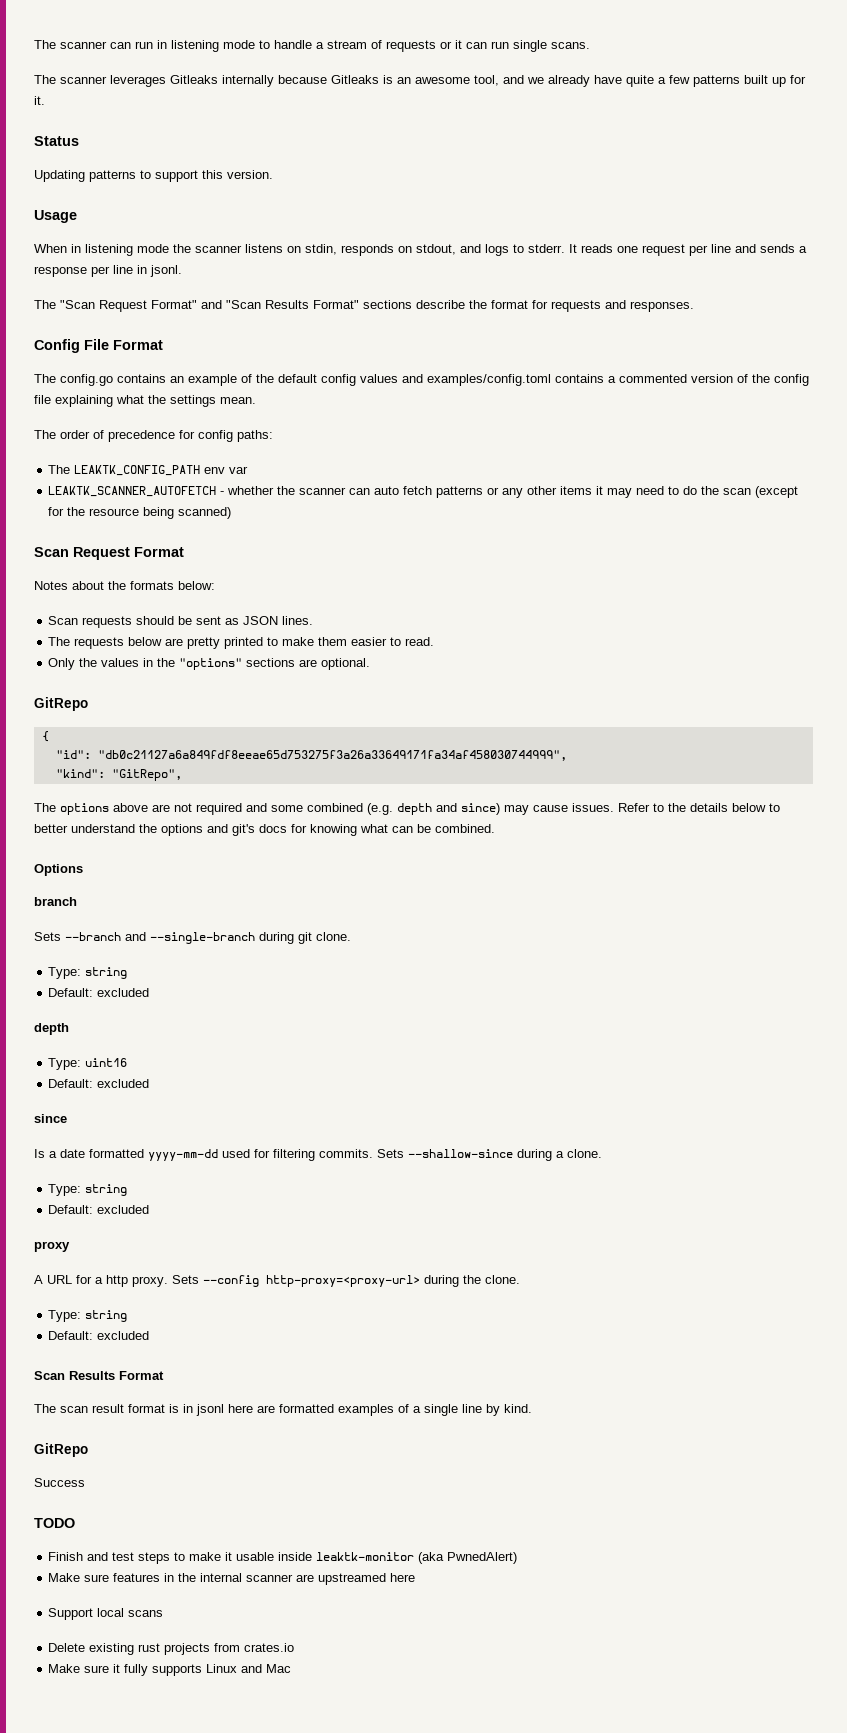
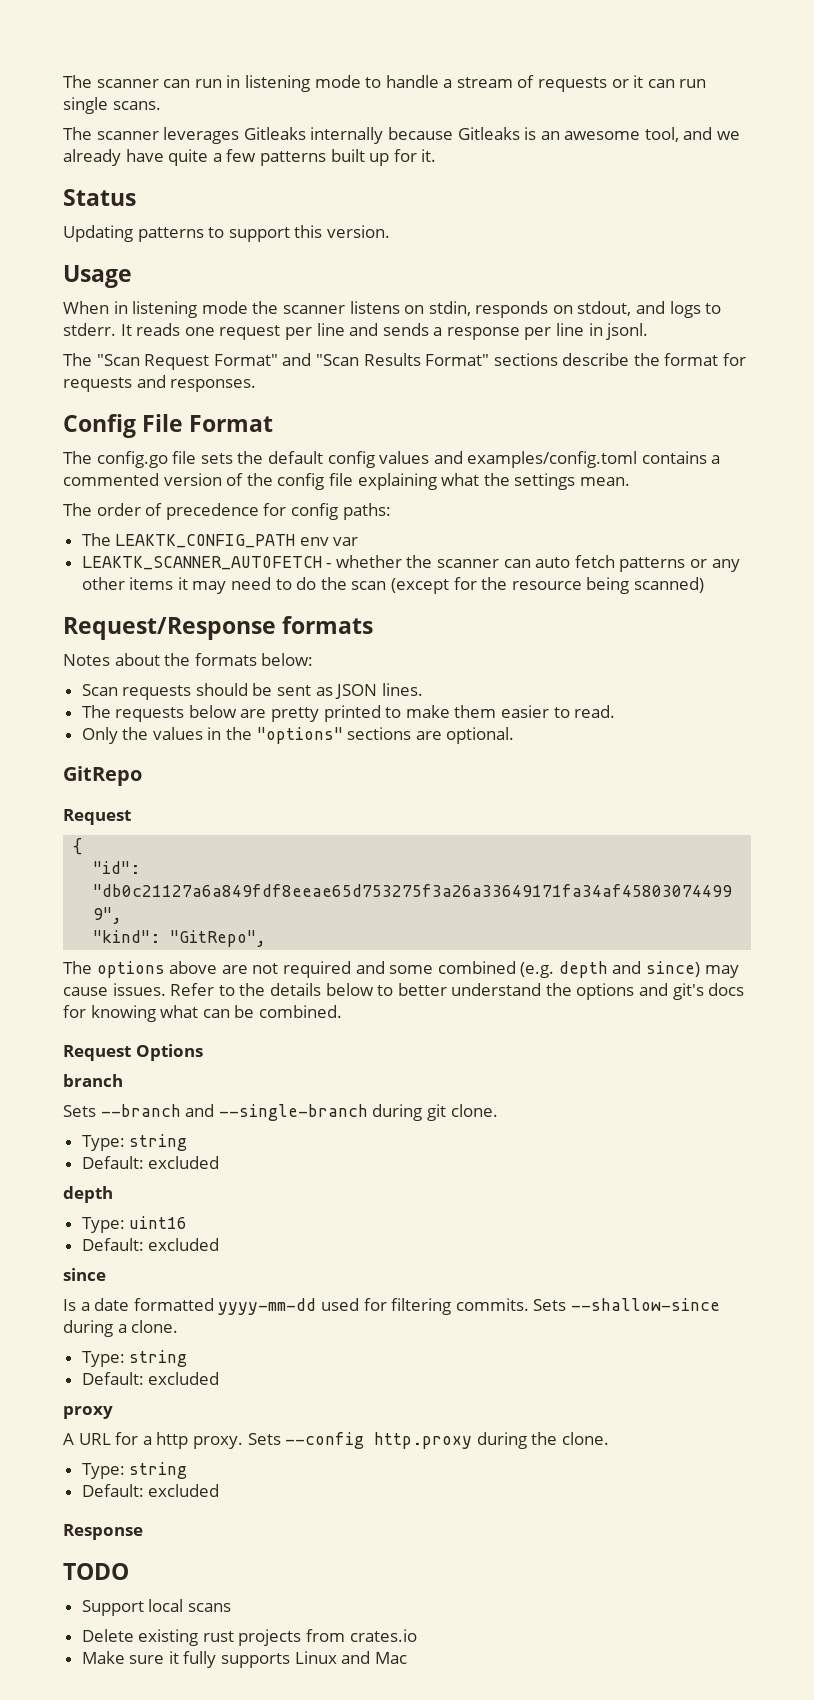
- The config.go contains an example of the default config values and examples/config.toml contains a commented version of the config file explaining what the settings mean.
+ The config.go file sets the default config values and examples/config.toml contains a commented version of the config file explaining what the settings mean.
- Scan Request Format
+ Request/Response formats
  Only the values in the "options" sections are optional.
  GitRepo
+ Request
- Options
+ Request Options
- Sets --config http-proxy=<proxy-url> during the clone.
+ Sets --config http.proxy during the clone.
- Scan Results Format
- The scan result format is in jsonl here are formatted examples of a single line by kind.
- GitRepo
- Success
+ Response
  TODO
- Finish and test steps to make it usable inside leaktk-monitor (aka PwnedAlert)
- Make sure features in the internal scanner are upstreamed here

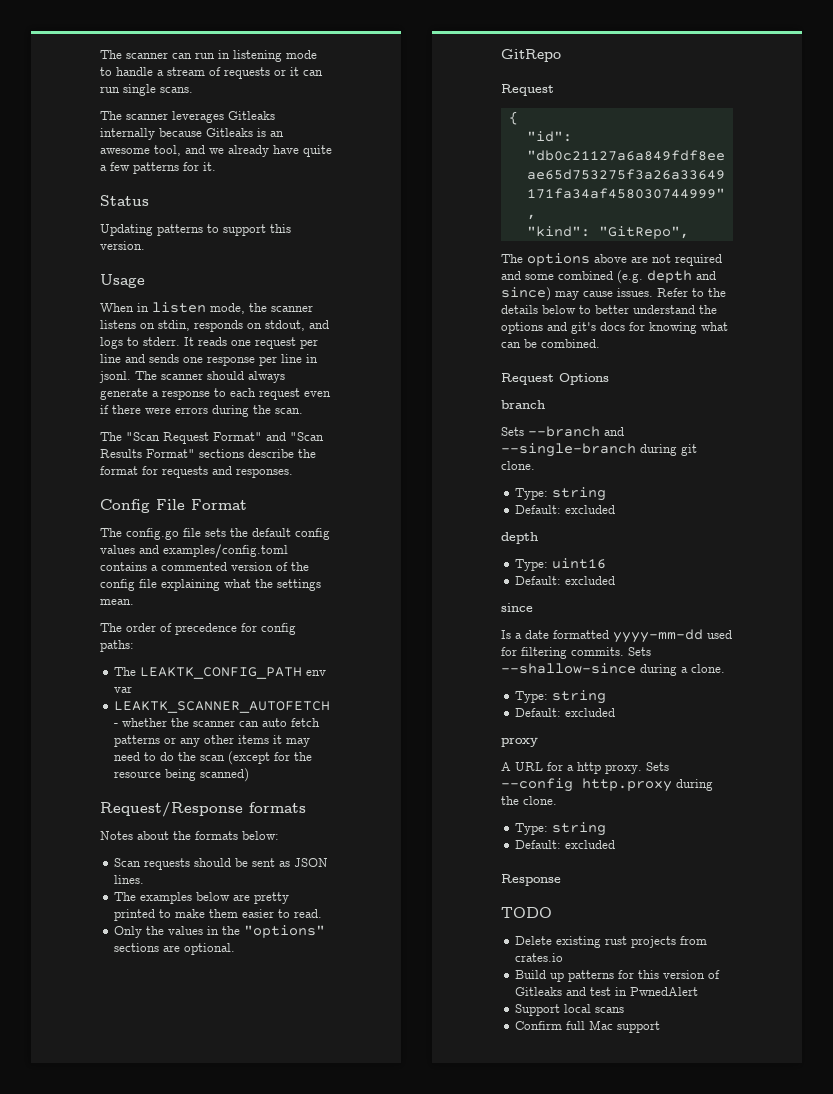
- The scanner leverages Gitleaks internally because Gitleaks is an awesome tool, and we already have quite a few patterns built up for it.
+ The scanner leverages Gitleaks internally because Gitleaks is an awesome tool, and we already have quite a few patterns for it.
- When in listening mode the scanner listens on stdin, responds on stdout, and logs to stderr.
+ When in listen mode, the scanner listens on stdin, responds on stdout, and logs to stderr.
- It reads one request per line and sends a response per line in jsonl.
+ It reads one request per line and sends one response per line in jsonl. The scanner should always generate a response to each request even if there were errors during the scan.
- The requests below are pretty printed to make them easier to read.
+ The examples below are pretty printed to make them easier to read.
- Support local scans
- Make sure it fully supports Linux and Mac
+ Build up patterns for this version of Gitleaks and test in PwnedAlert
+ Support local scans
+ Confirm full Mac support

